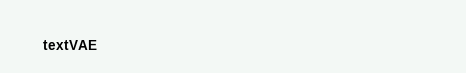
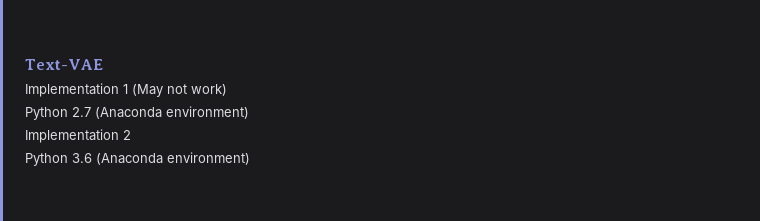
- textVAE
+ Text-VAE
+ Implementation 1 (May not work)
+ Python 2.7 (Anaconda environment)
+ Implementation 2
+ Python 3.6 (Anaconda environment)

